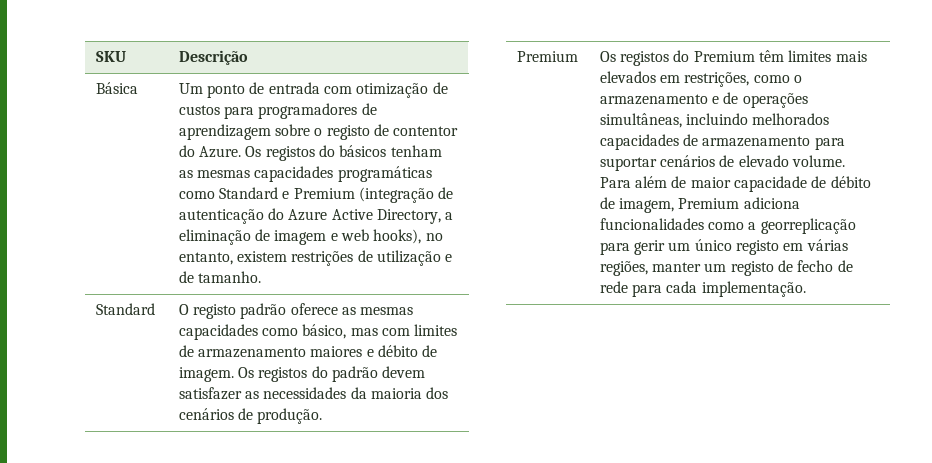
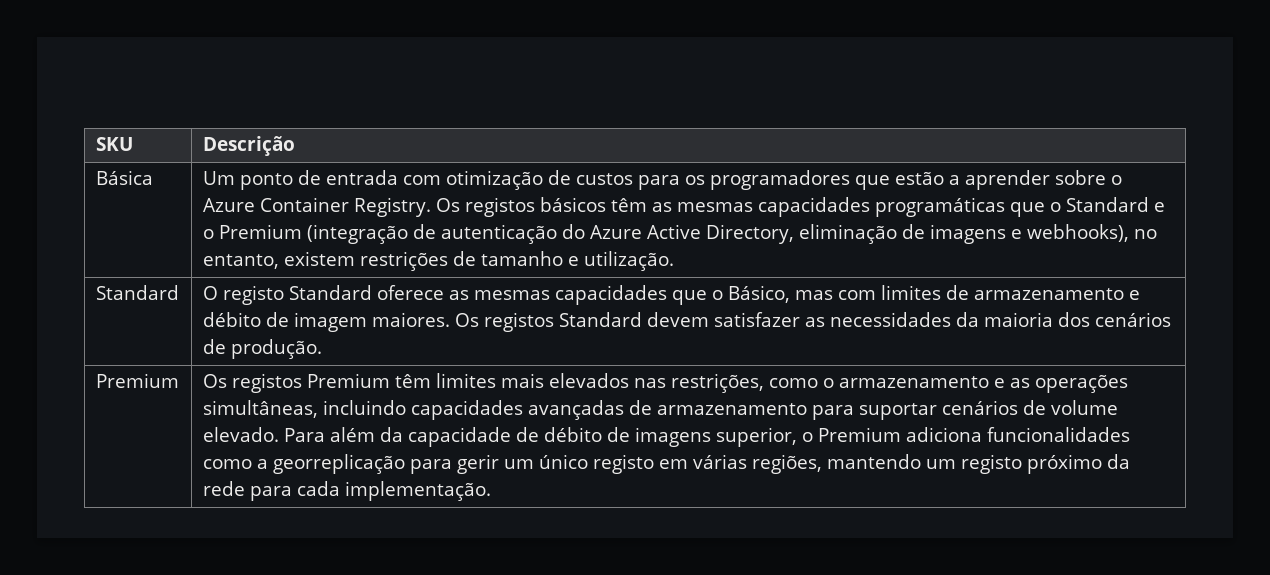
- Um ponto de entrada com otimização de custos para programadores de aprendizagem sobre o registo de contentor do Azure. Os registos do básicos tenham as mesmas capacidades programáticas como Standard e Premium (integração de autenticação do Azure Active Directory, a eliminação de imagem e web hooks), no entanto, existem restrições de utilização e de tamanho.
+ Um ponto de entrada com otimização de custos para os programadores que estão a aprender sobre o Azure Container Registry. Os registos básicos têm as mesmas capacidades programáticas que o Standard e o Premium (integração de autenticação do Azure Active Directory, eliminação de imagens e webhooks), no entanto, existem restrições de tamanho e utilização.
- Standard | O registo padrão oferece as mesmas capacidades como básico, mas com limites de armazenamento maiores e débito de imagem. Os registos do padrão devem satisfazer as necessidades da maioria dos cenários de produção.
+ Standard | O registo Standard oferece as mesmas capacidades que o Básico, mas com limites de armazenamento e débito de imagem maiores. Os registos Standard devem satisfazer as necessidades da maioria dos cenários de produção.
- Os registos do Premium têm limites mais elevados em restrições, como o armazenamento e de operações simultâneas, incluindo melhorados capacidades de armazenamento para suportar cenários de elevado volume. Para além de maior capacidade de débito de imagem, Premium adiciona funcionalidades como a georreplicação para gerir um único registo em várias regiões, manter um registo de fecho de rede para cada implementação.
+ Os registos Premium têm limites mais elevados nas restrições, como o armazenamento e as operações simultâneas, incluindo capacidades avançadas de armazenamento para suportar cenários de volume elevado. Para além da capacidade de débito de imagens superior, o Premium adiciona funcionalidades como a georreplicação para gerir um único registo em várias regiões, mantendo um registo próximo da rede para cada implementação.

